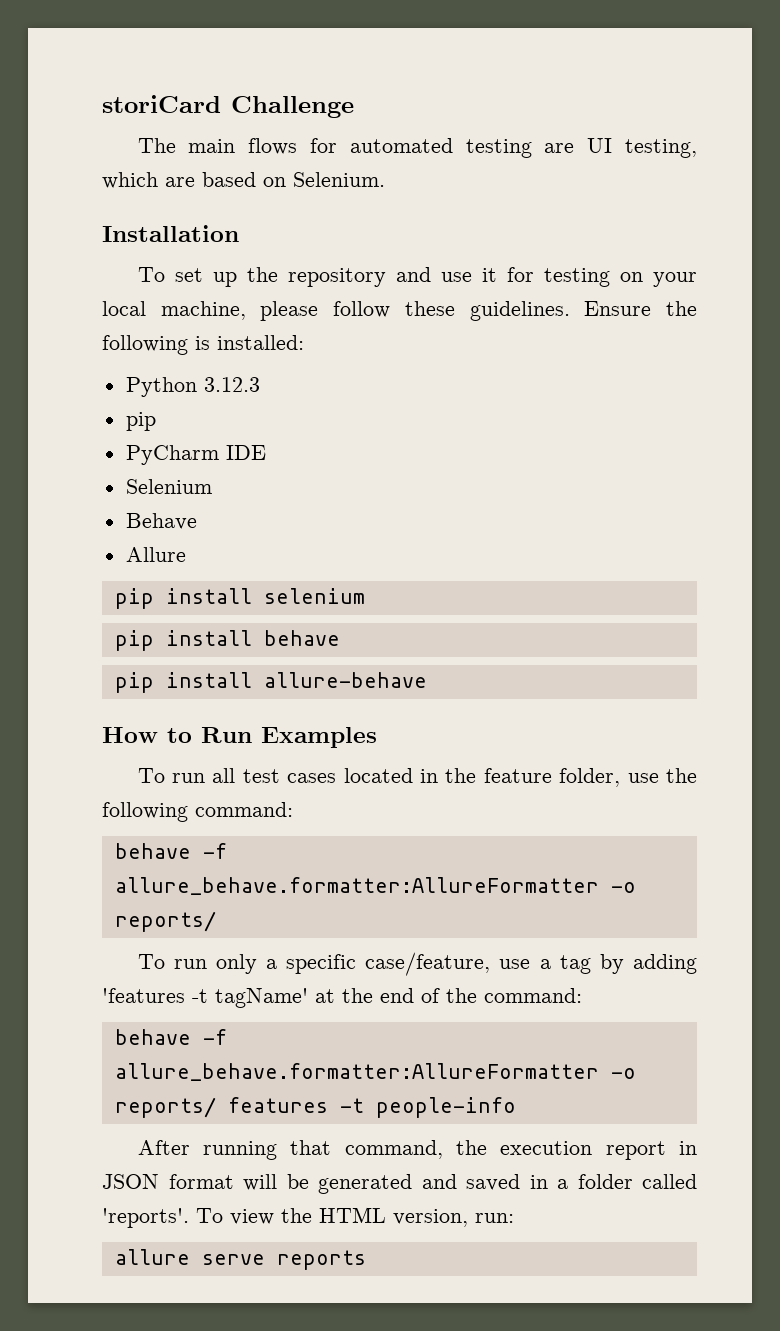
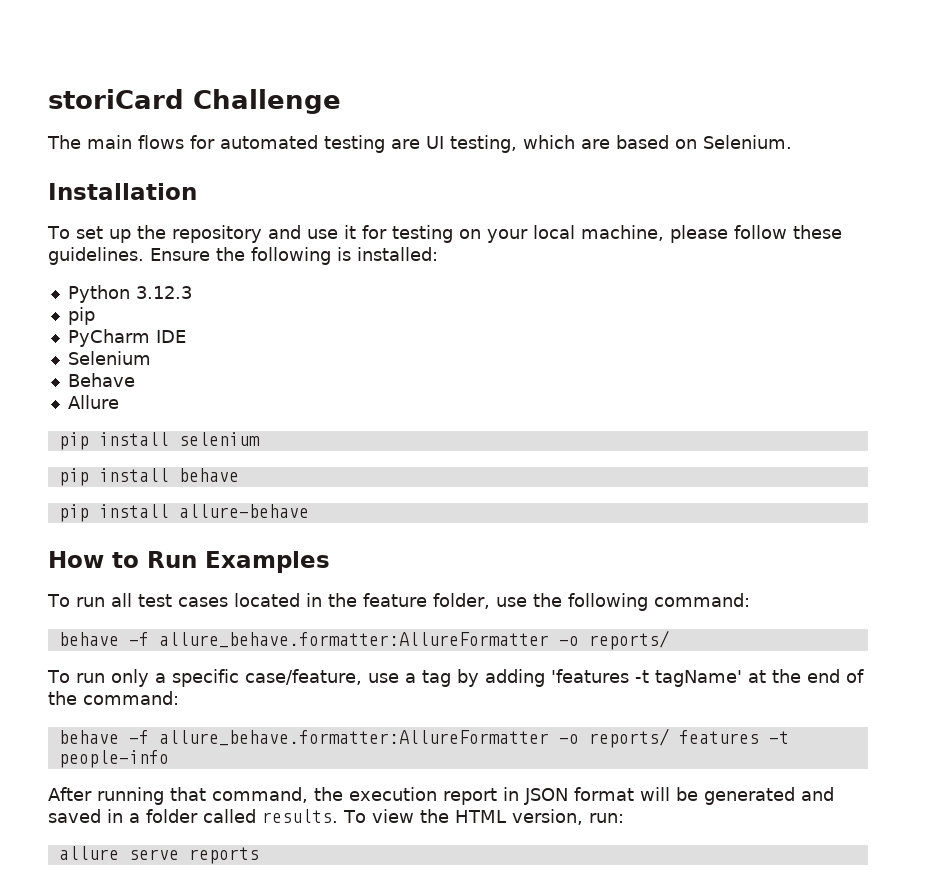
- After running that command, the execution report in JSON format will be generated and saved in a folder called 'reports'.
+ After running that command, the execution report in JSON format will be generated and saved in a folder called results.

